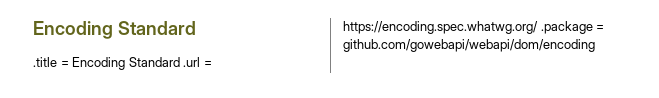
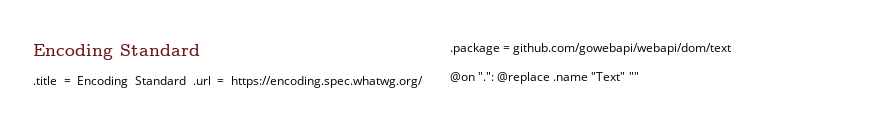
- .title = Encoding Standard .url = https://encoding.spec.whatwg.org/ .package = github.com/gowebapi/webapi/dom/encoding
+ .title = Encoding Standard .url = https://encoding.spec.whatwg.org/ .package = github.com/gowebapi/webapi/dom/text
+ @on ".": @replace .name "Text" ""

